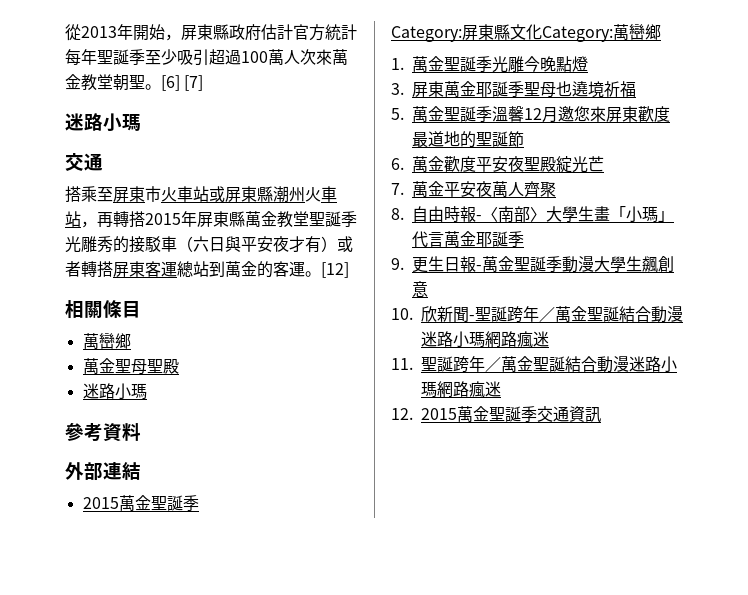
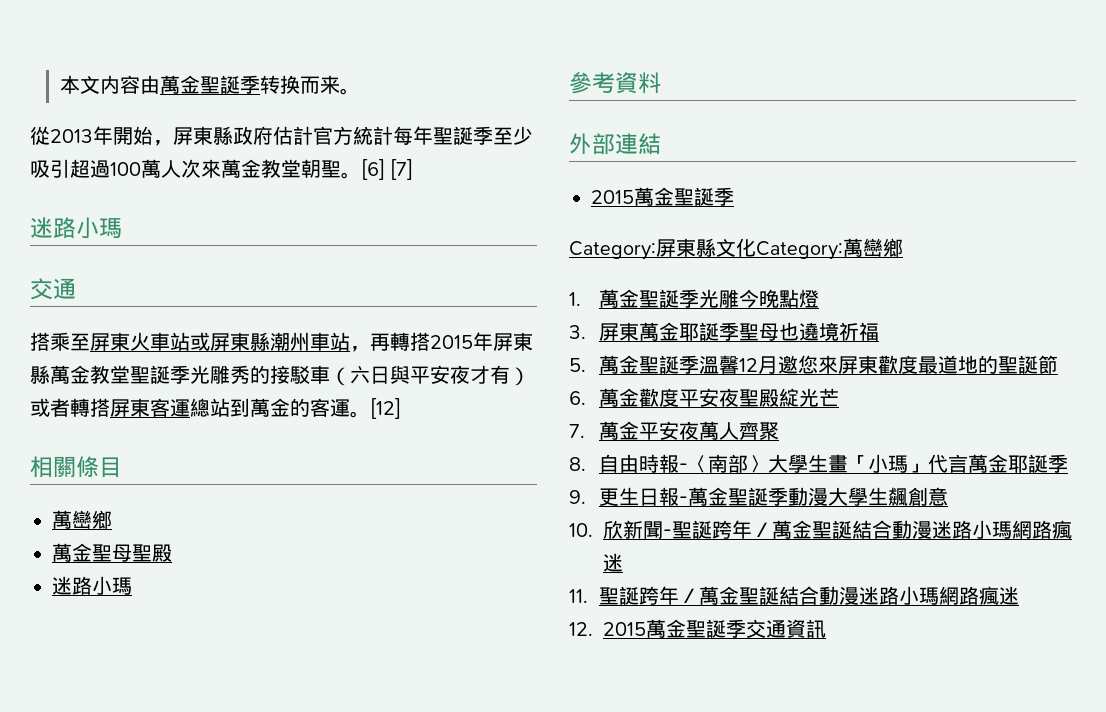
+ 本文内容由萬金聖誕季转换而来。
- 搭乘至屏東市火車站或屏東縣潮州火車站，再轉搭2015年屏東縣萬金教堂聖誕季光雕秀的接駁車（六日與平安夜才有）或者轉搭屏東客運總站到萬金的客運。
+ 搭乘至屏東火車站或屏東縣潮州車站，再轉搭2015年屏東縣萬金教堂聖誕季光雕秀的接駁車（六日與平安夜才有）或者轉搭屏東客運總站到萬金的客運。

